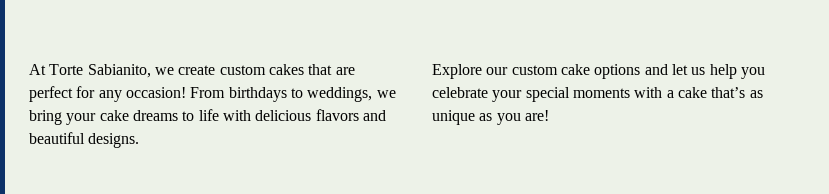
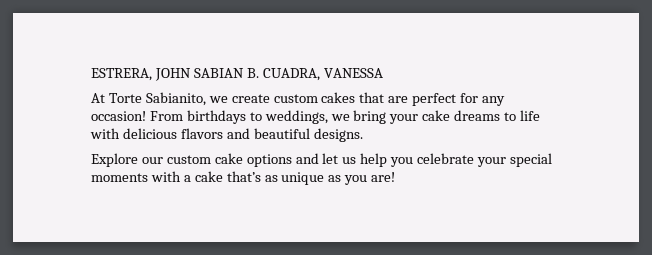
+ ESTRERA, JOHN SABIAN B. CUADRA, VANESSA

